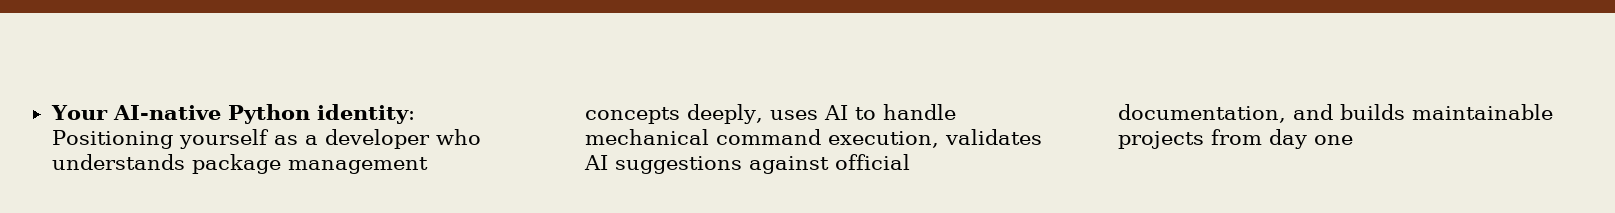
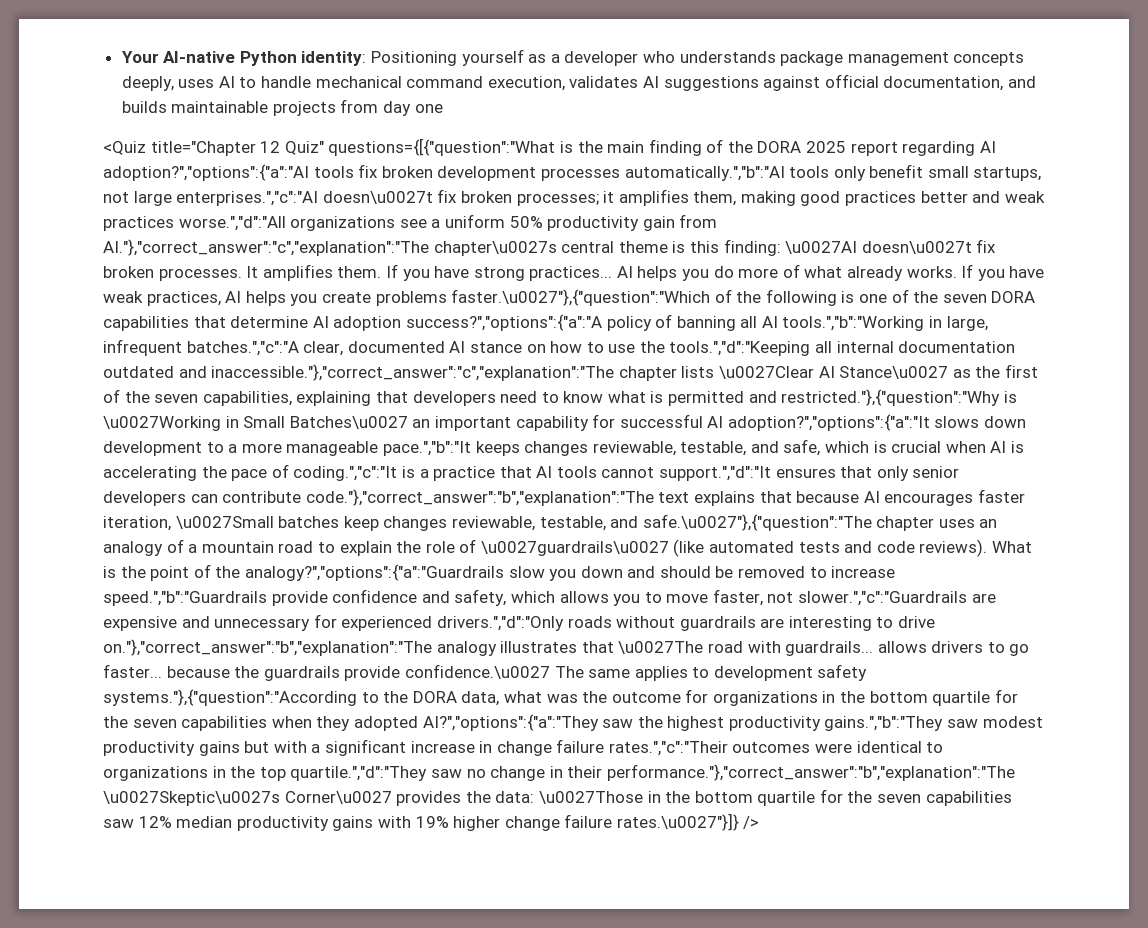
+ <Quiz title="Chapter 12 Quiz" questions={[{"question":"What is the main finding of the DORA 2025 report regarding AI adoption?","options":{"a":"AI tools fix broken development processes automatically.","b":"AI tools only benefit small startups, not large enterprises.","c":"AI doesn\u0027t fix broken processes; it amplifies them, making good practices better and weak practices worse.","d":"All organizations see a uniform 50% productivity gain from AI."},"correct_answer":"c","explanation":"The chapter\u0027s central theme is this finding: \u0027AI doesn\u0027t fix broken processes. It amplifies them. If you have strong practices... AI helps you do more of what already works. If you have weak practices, AI helps you create problems faster.\u0027"},{"question":"Which of the following is one of the seven DORA capabilities that determine AI adoption success?","options":{"a":"A policy of banning all AI tools.","b":"Working in large, infrequent batches.","c":"A clear, documented AI stance on how to use the tools.","d":"Keeping all internal documentation outdated and inaccessible."},"correct_answer":"c","explanation":"The chapter lists \u0027Clear AI Stance\u0027 as the first of the seven capabilities, explaining that developers need to know what is permitted and restricted."},{"question":"Why is \u0027Working in Small Batches\u0027 an important capability for successful AI adoption?","options":{"a":"It slows down development to a more manageable pace.","b":"It keeps changes reviewable, testable, and safe, which is crucial when AI is accelerating the pace of coding.","c":"It is a practice that AI tools cannot support.","d":"It ensures that only senior developers can contribute code."},"correct_answer":"b","explanation":"The text explains that because AI encourages faster iteration, \u0027Small batches keep changes reviewable, testable, and safe.\u0027"},{"question":"The chapter uses an analogy of a mountain road to explain the role of \u0027guardrails\u0027 (like automated tests and code reviews). What is the point of the analogy?","options":{"a":"Guardrails slow you down and should be removed to increase speed.","b":"Guardrails provide confidence and safety, which allows you to move faster, not slower.","c":"Guardrails are expensive and unnecessary for experienced drivers.","d":"Only roads without guardrails are interesting to drive on."},"correct_answer":"b","explanation":"The analogy illustrates that \u0027The road with guardrails... allows drivers to go faster... because the guardrails provide confidence.\u0027 The same applies to development safety systems."},{"question":"According to the DORA data, what was the outcome for organizations in the bottom quartile for the seven capabilities when they adopted AI?","options":{"a":"They saw the highest productivity gains.","b":"They saw modest productivity gains but with a significant increase in change failure rates.","c":"Their outcomes were identical to organizations in the top quartile.","d":"They saw no change in their performance."},"correct_answer":"b","explanation":"The \u0027Skeptic\u0027s Corner\u0027 provides the data: \u0027Those in the bottom quartile for the seven capabilities saw 12% median productivity gains with 19% higher change failure rates.\u0027"}]} />

